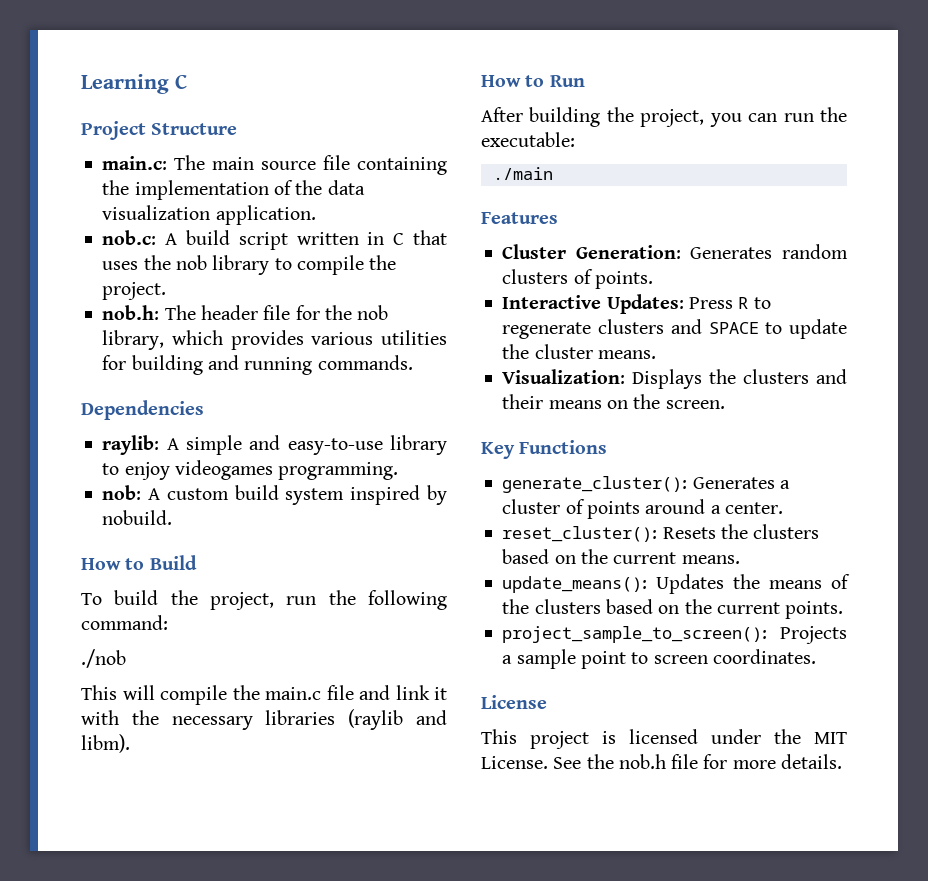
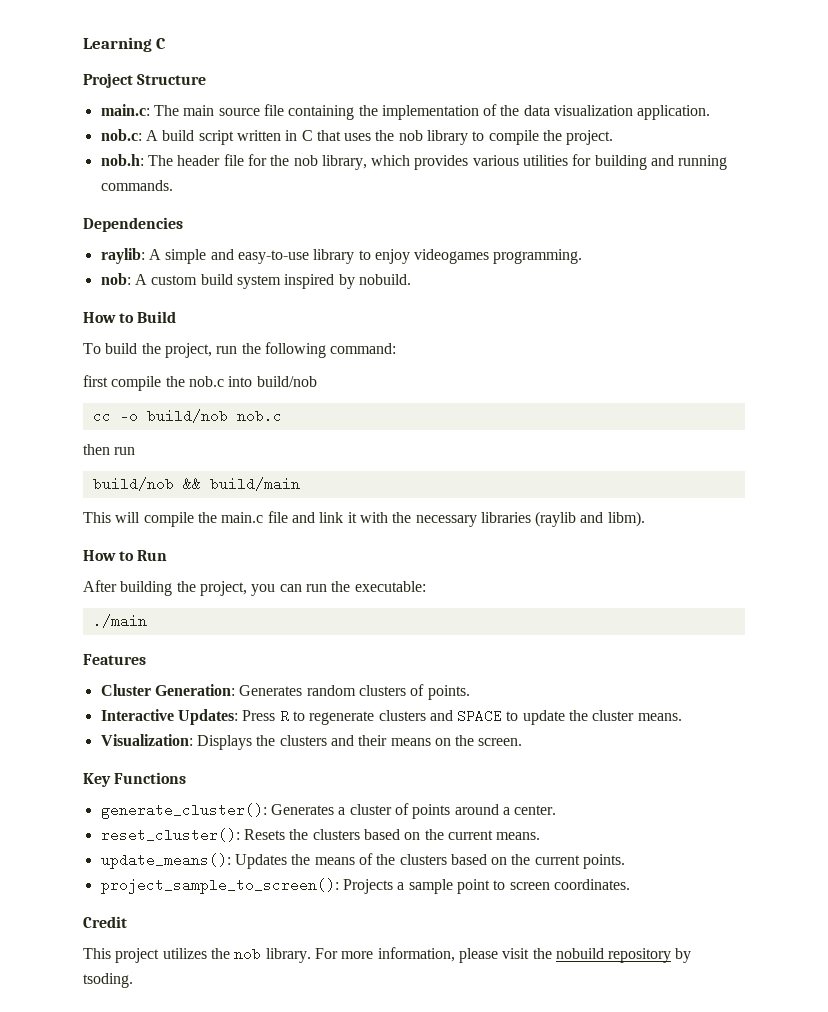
- ./nob
+ first compile the nob.c into build/nob
+ cc -o build/nob nob.c
+ then run
+ build/nob && build/main
- License
+ Credit
- This project is licensed under the MIT License. See the nob.h file for more details.
+ This project utilizes the nob library. For more information, please visit the nobuild repository by tsoding.

